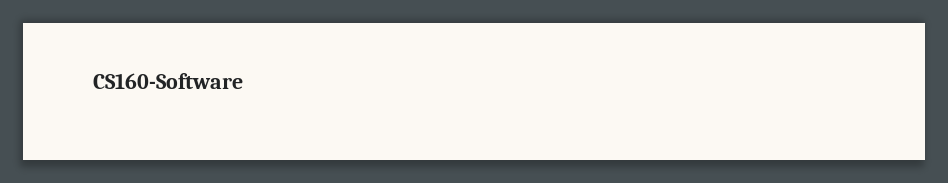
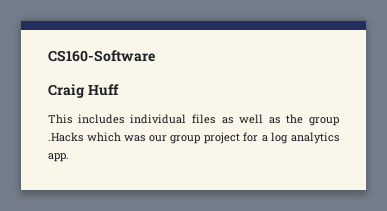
+ Craig Huff
+ This includes individual files as well as the group .Hacks which was our group project for a log analytics app.

